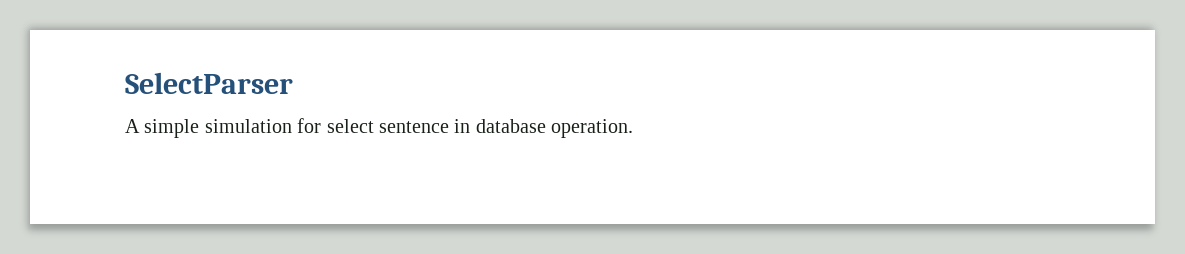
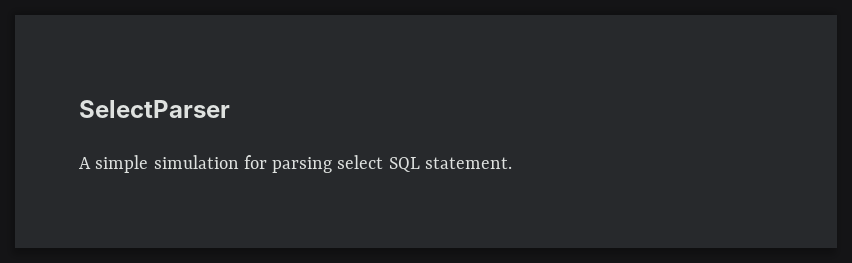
- A simple simulation for select sentence in database operation.
+ A simple simulation for parsing select SQL statement.

